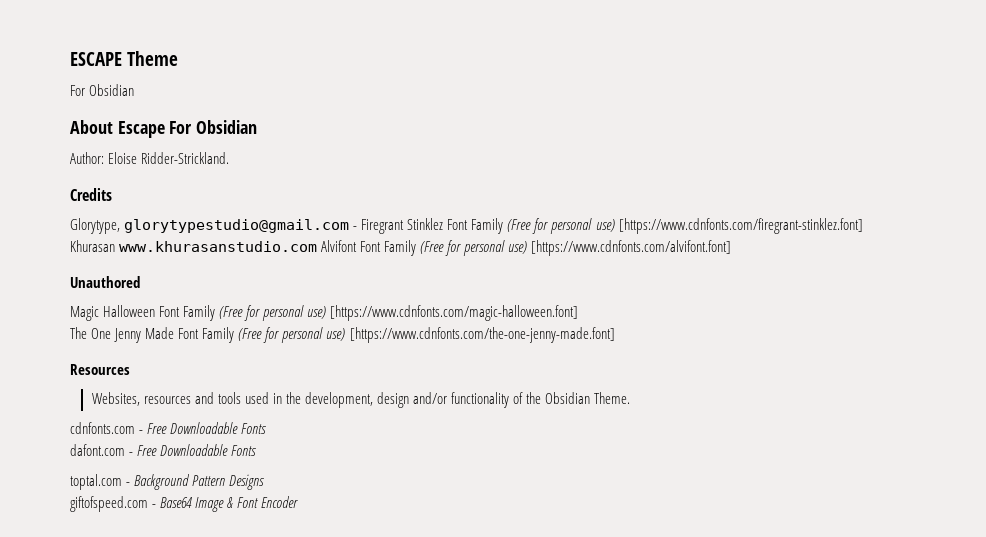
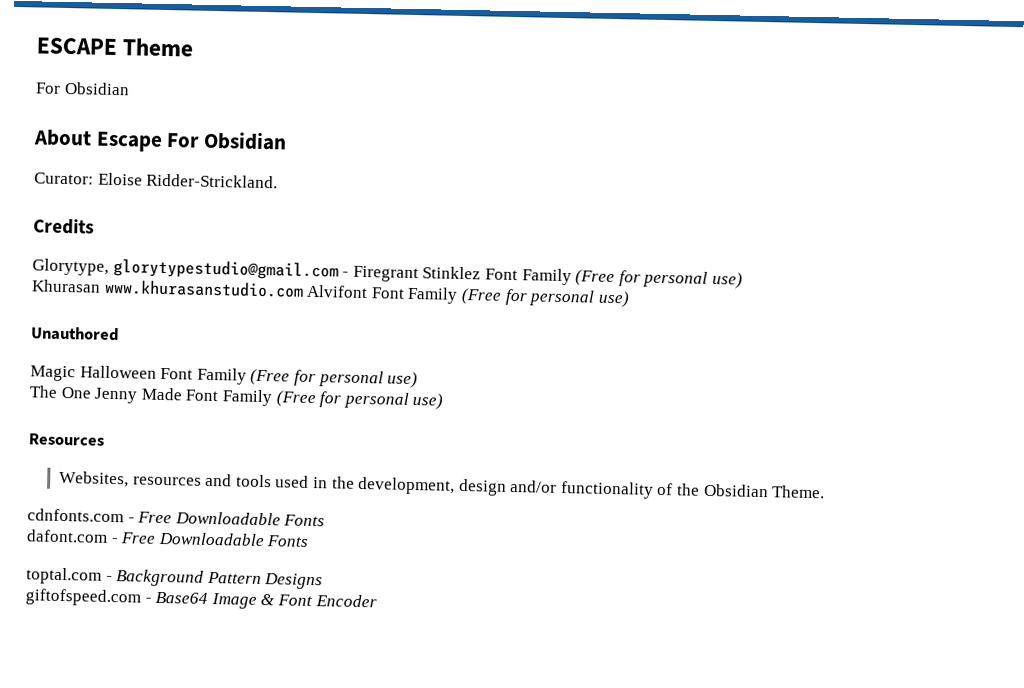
- Author: Eloise Ridder-Strickland.
+ Curator: Eloise Ridder-Strickland.
- Glorytype, glorytypestudio@gmail.com - Firegrant Stinklez Font Family (Free for personal use) [https://www.cdnfonts.com/firegrant-stinklez.font]
+ Glorytype, glorytypestudio@gmail.com - Firegrant Stinklez Font Family (Free for personal use)
- Khurasan www.khurasanstudio.com Alvifont Font Family (Free for personal use) [https://www.cdnfonts.com/alvifont.font]
+ Khurasan www.khurasanstudio.com Alvifont Font Family (Free for personal use)
- Magic Halloween Font Family (Free for personal use) [https://www.cdnfonts.com/magic-halloween.font]
+ Magic Halloween Font Family (Free for personal use)
- The One Jenny Made Font Family (Free for personal use) [https://www.cdnfonts.com/the-one-jenny-made.font]
+ The One Jenny Made Font Family (Free for personal use)

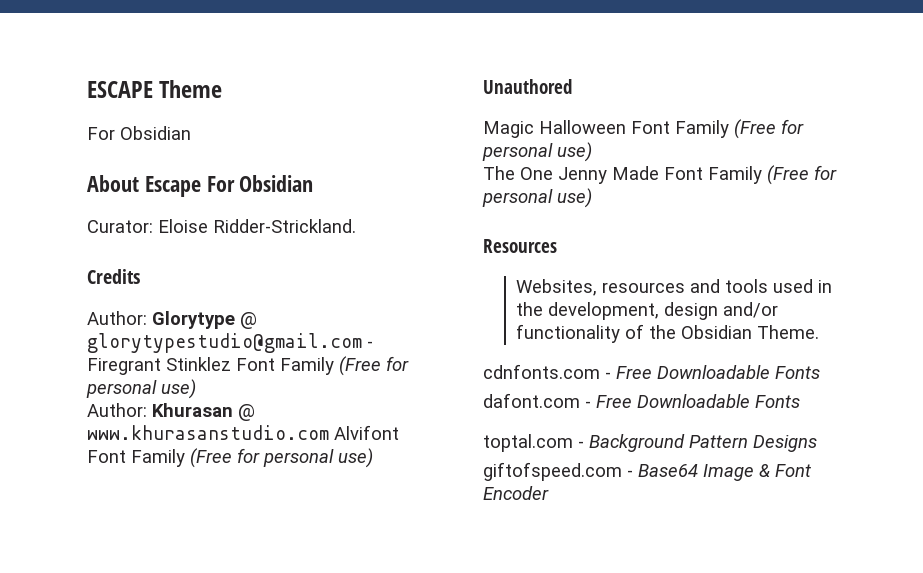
- Glorytype, glorytypestudio@gmail.com - Firegrant Stinklez Font Family (Free for personal use)
+ Author: Glorytype @ glorytypestudio@gmail.com - Firegrant Stinklez Font Family (Free for personal use)
- Khurasan www.khurasanstudio.com Alvifont Font Family (Free for personal use)
+ Author: Khurasan @ www.khurasanstudio.com Alvifont Font Family (Free for personal use)

